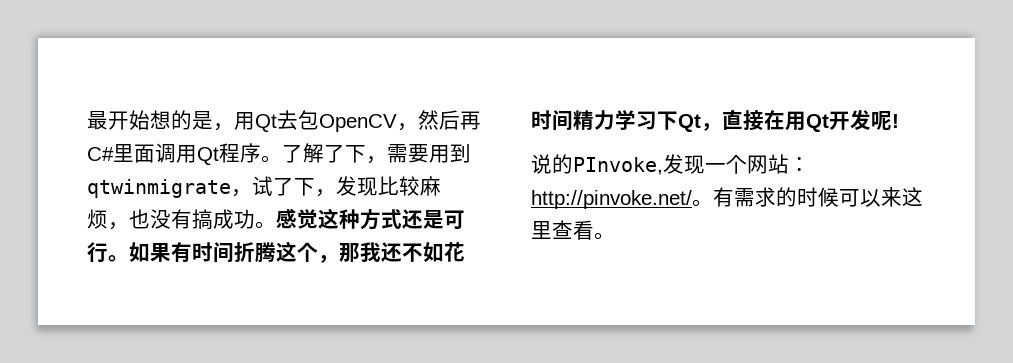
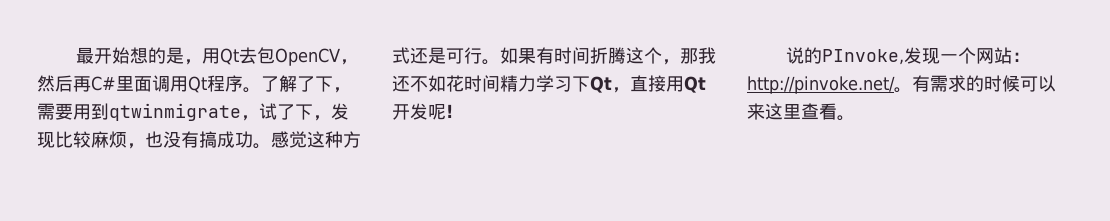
- 如果有时间折腾这个，那我还不如花时间精力学习下Qt，直接在用Qt开发呢!
+ 如果有时间折腾这个，那我还不如花时间精力学习下Qt，直接用Qt开发呢!

